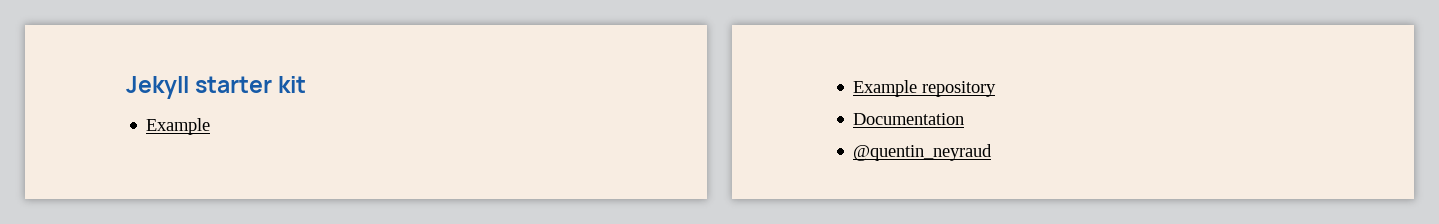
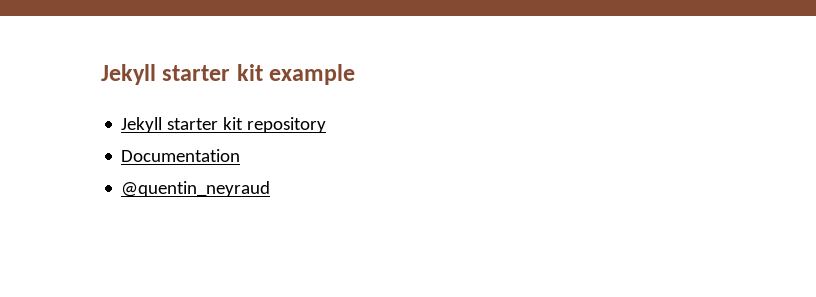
- Jekyll starter kit
- Example
- Example repository
+ Jekyll starter kit example
+ Jekyll starter kit repository

